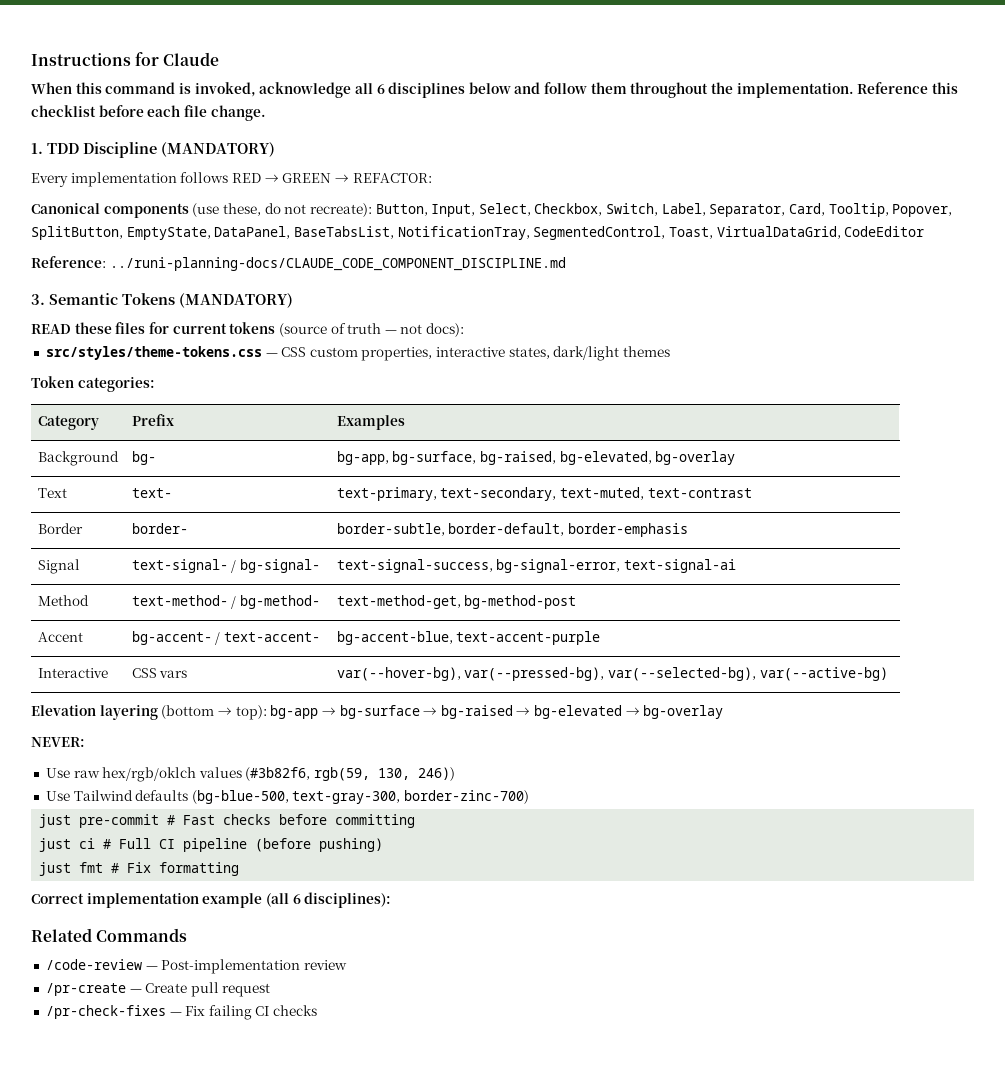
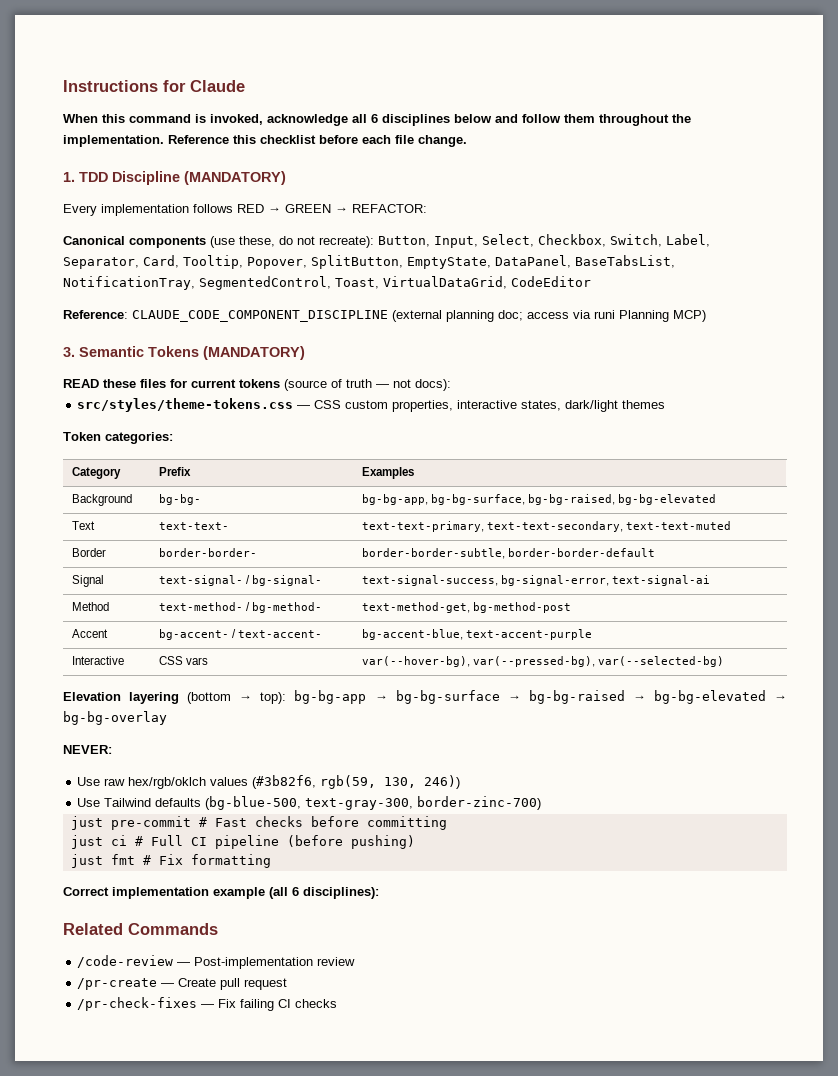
- Reference: ../runi-planning-docs/CLAUDE_CODE_COMPONENT_DISCIPLINE.md
+ Reference: CLAUDE_CODE_COMPONENT_DISCIPLINE (external planning doc; access via runi Planning MCP)
- Background | bg- | bg-app, bg-surface, bg-raised, bg-elevated, bg-overlay
- Text | text- | text-primary, text-secondary, text-muted, text-contrast
- Border | border- | border-subtle, border-default, border-emphasis
+ Background | bg-bg- | bg-bg-app, bg-bg-surface, bg-bg-raised, bg-bg-elevated
+ Text | text-text- | text-text-primary, text-text-secondary, text-text-muted
+ Border | border-border- | border-border-subtle, border-border-default
- Interactive | CSS vars | var(--hover-bg), var(--pressed-bg), var(--selected-bg), var(--active-bg)
+ Interactive | CSS vars | var(--hover-bg), var(--pressed-bg), var(--selected-bg)
- Elevation layering (bottom → top): bg-app → bg-surface → bg-raised → bg-elevated → bg-overlay
+ Elevation layering (bottom → top): bg-bg-app → bg-bg-surface → bg-bg-raised → bg-bg-elevated → bg-bg-overlay

